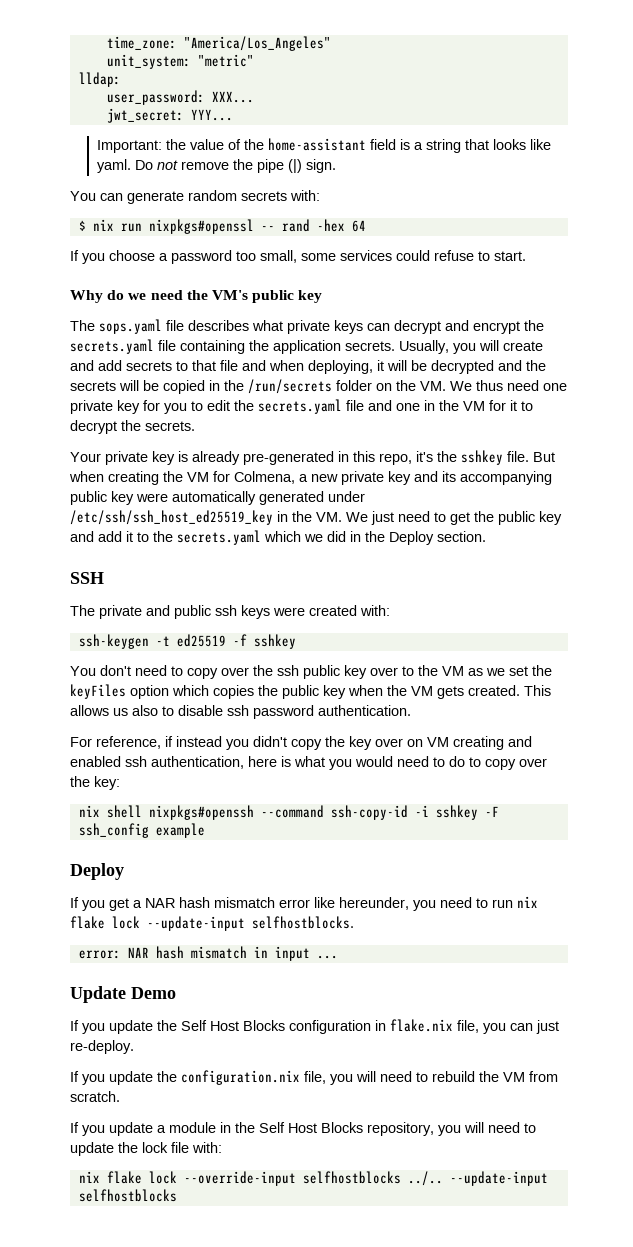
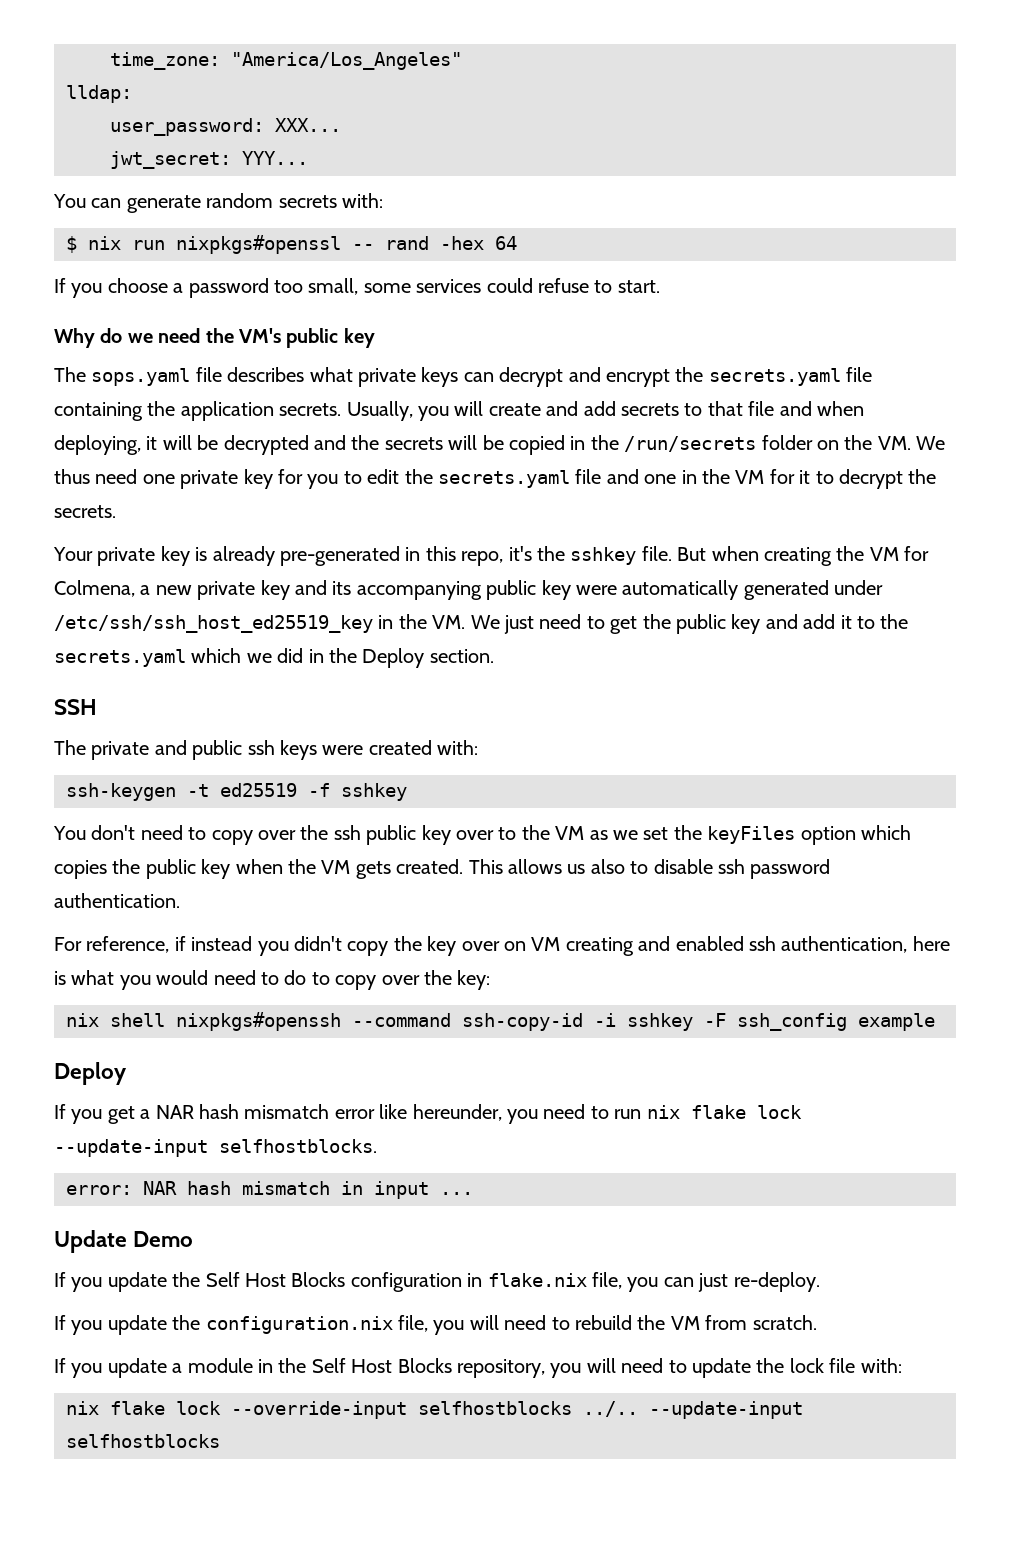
- unit_system: "metric"
- Important: the value of the home-assistant field is a string that looks like yaml. Do not remove the pipe (|) sign.

